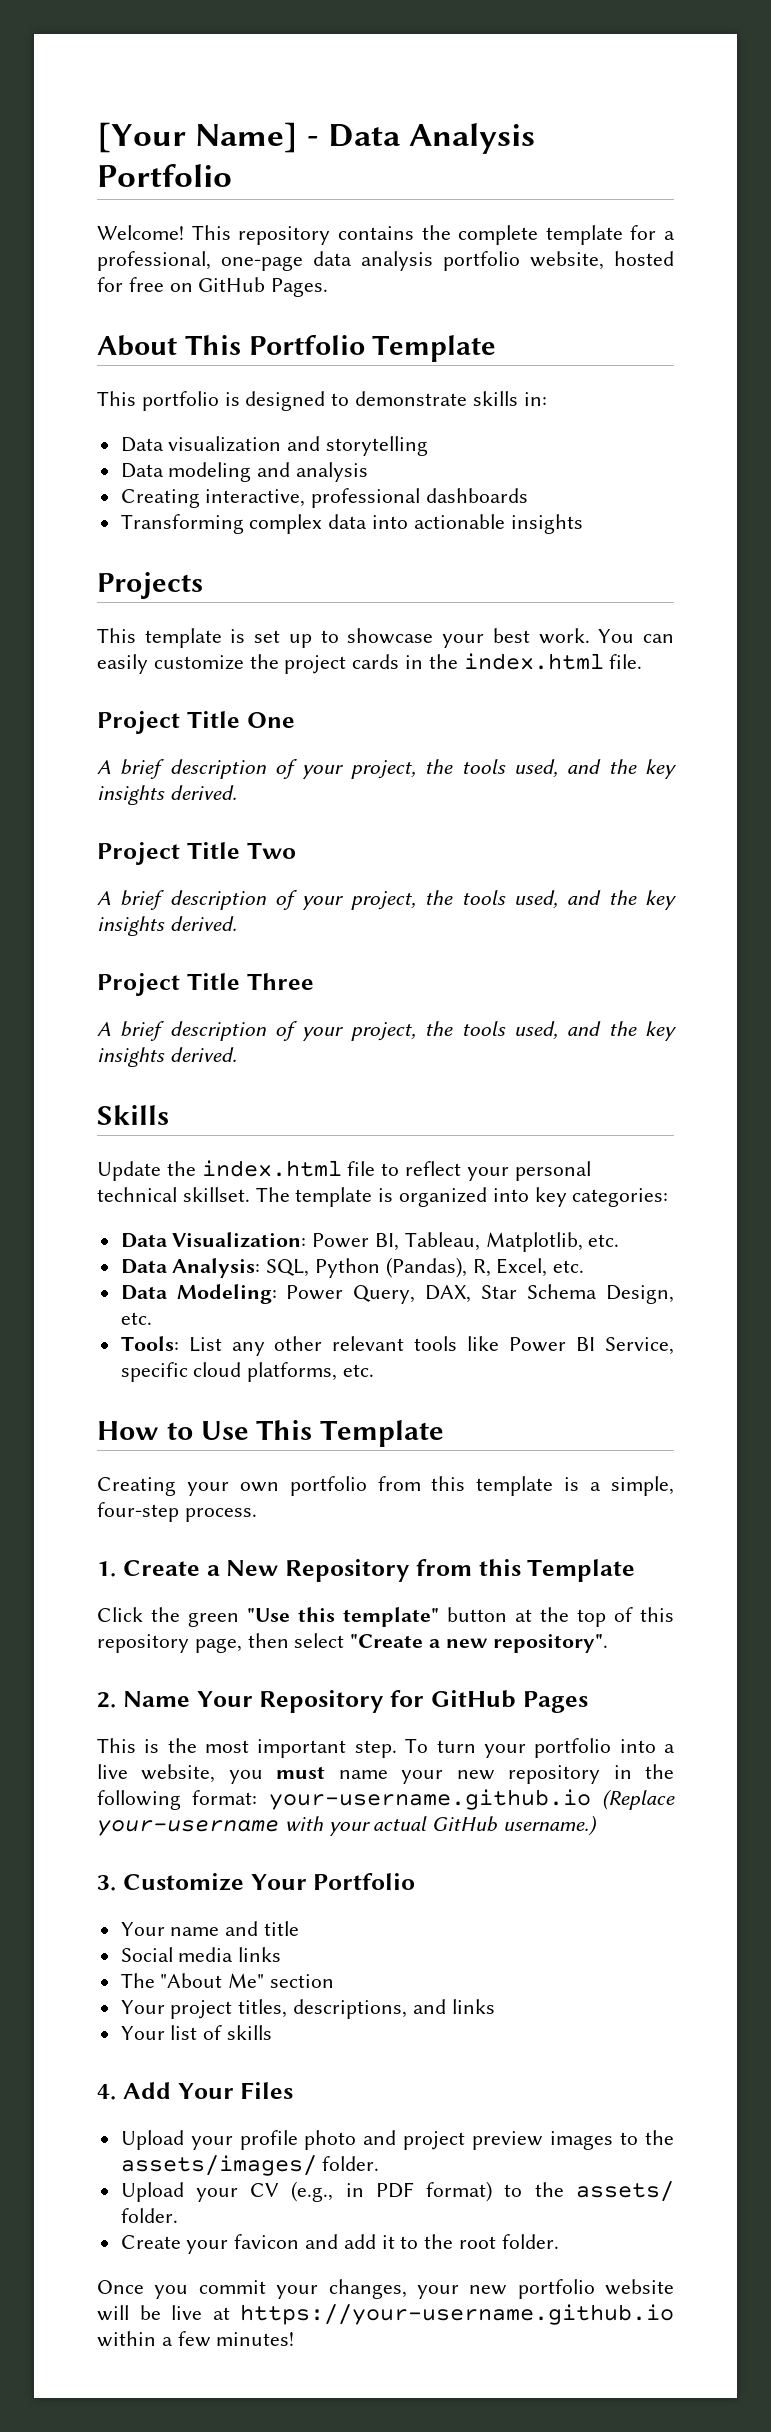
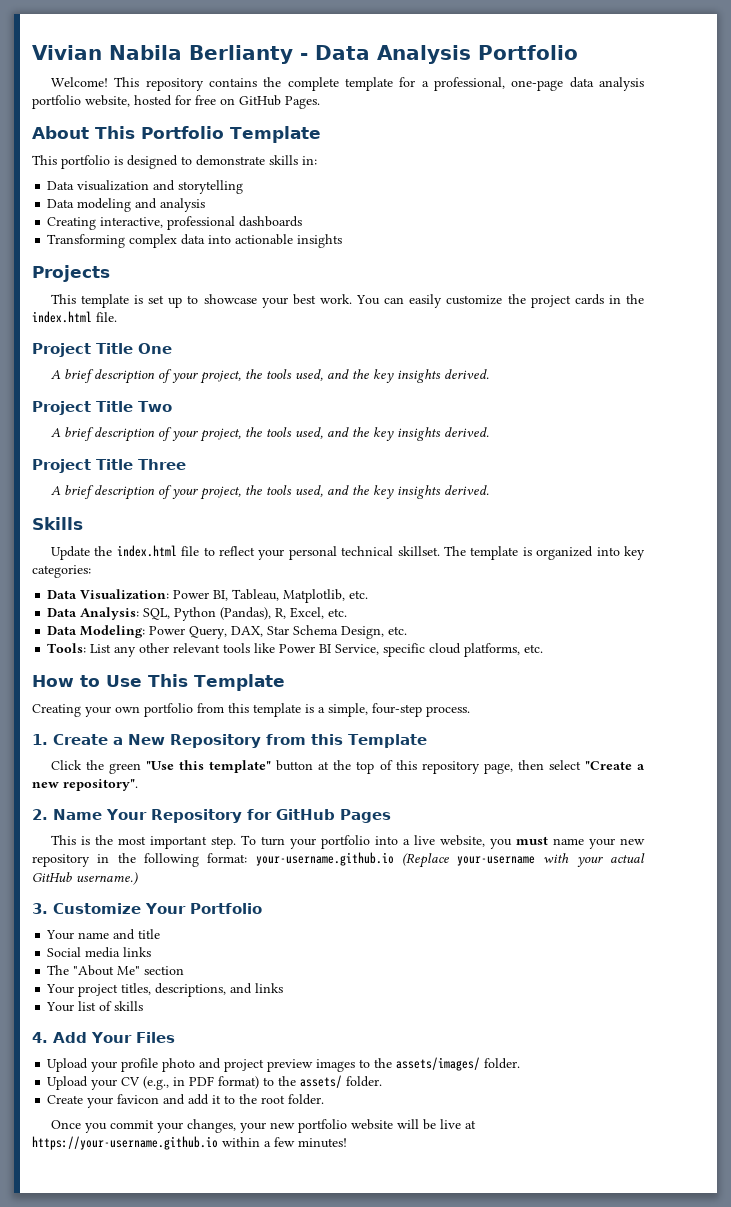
- [Your Name] - Data Analysis Portfolio
+ Vivian Nabila Berlianty - Data Analysis Portfolio

